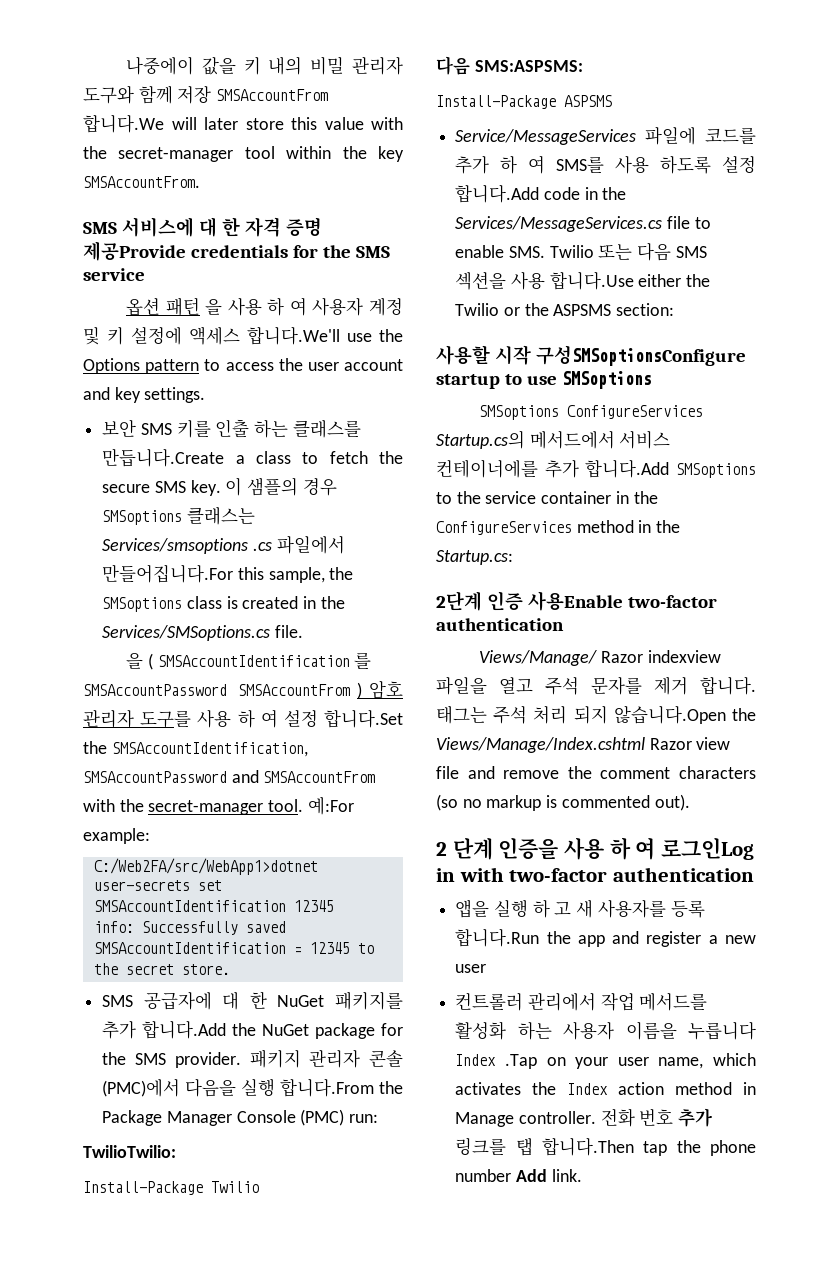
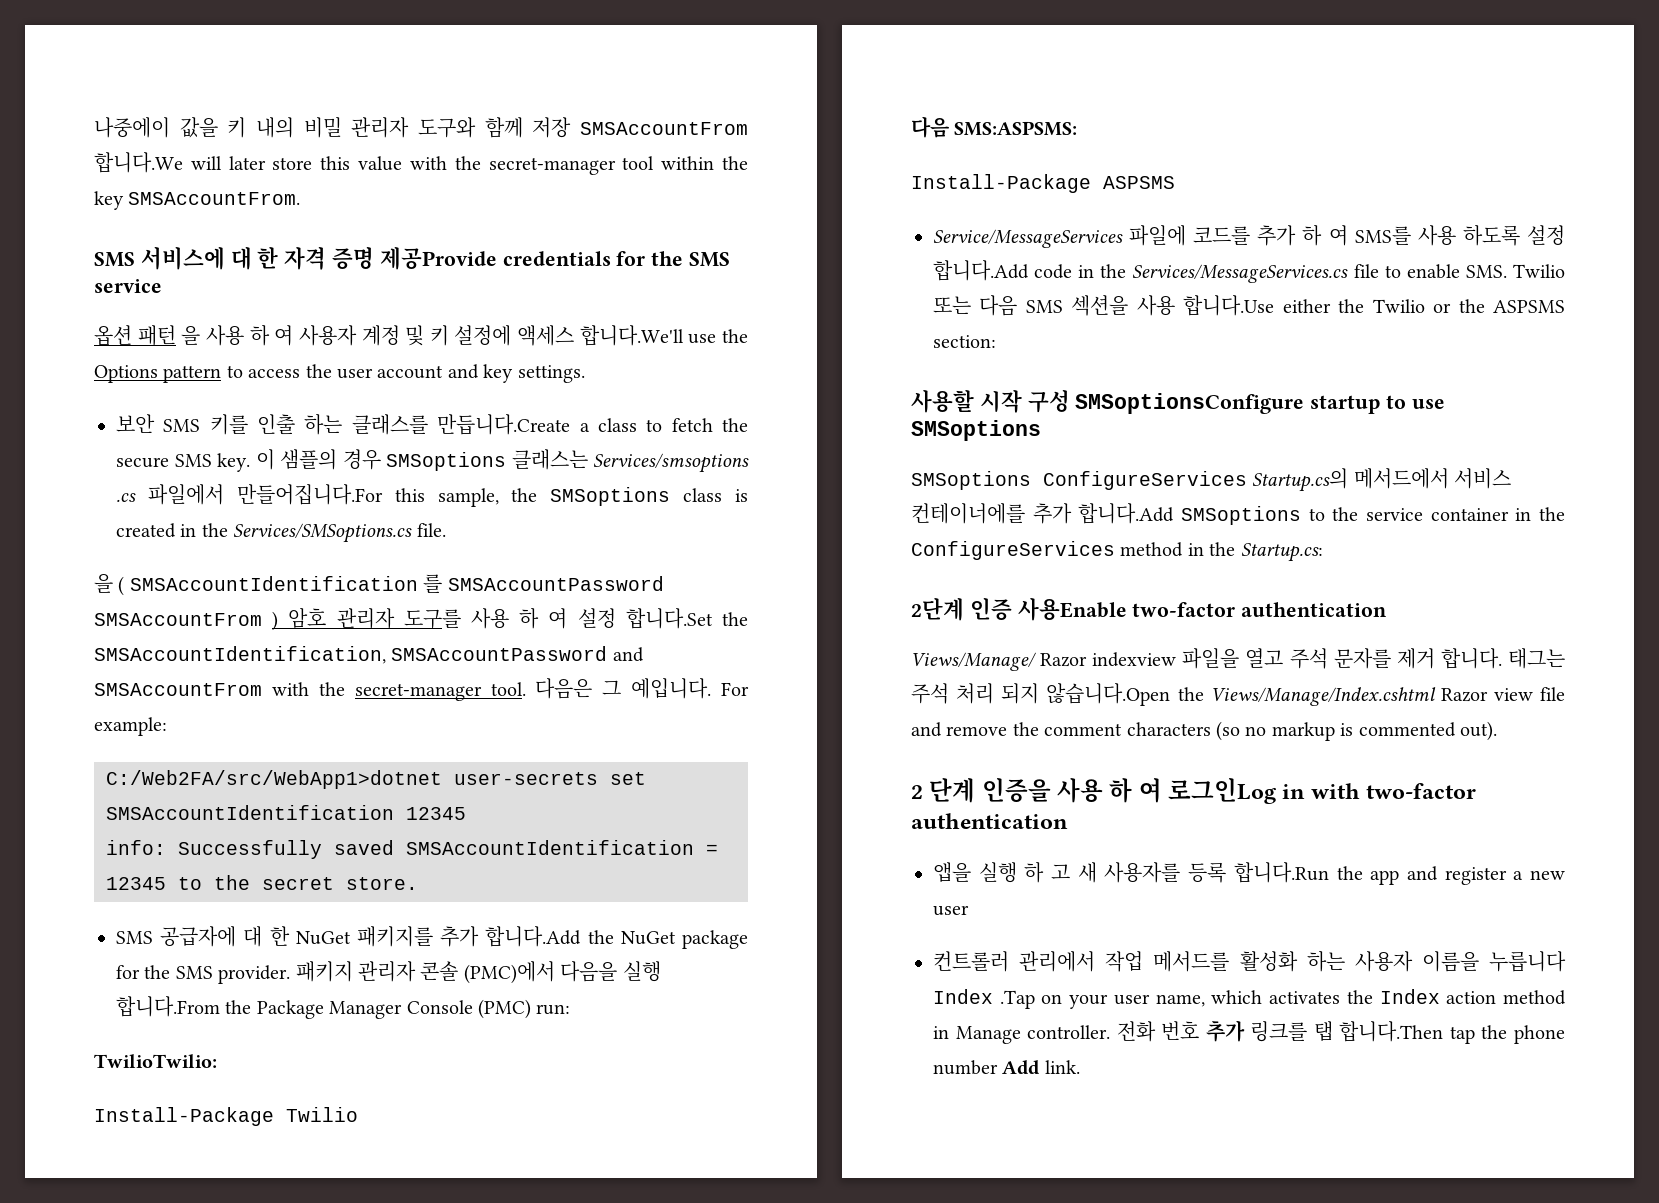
- 예:For example:
+ 다음은 그 예입니다. For example:
- 사용할 시작 구성SMSoptionsConfigure startup to use SMSoptions
+ 사용할 시작 구성 SMSoptionsConfigure startup to use SMSoptions

